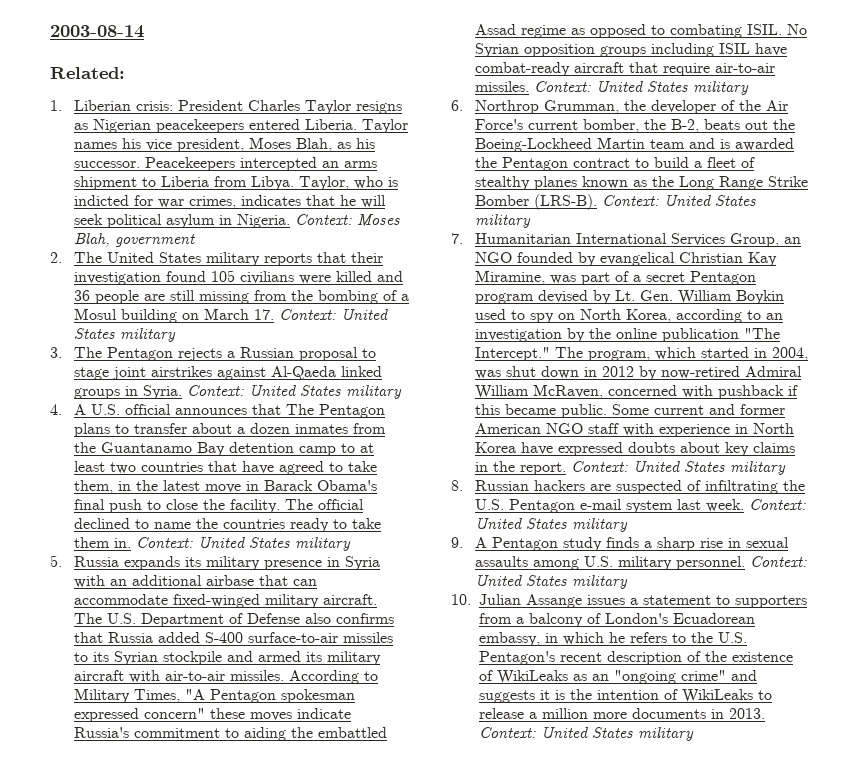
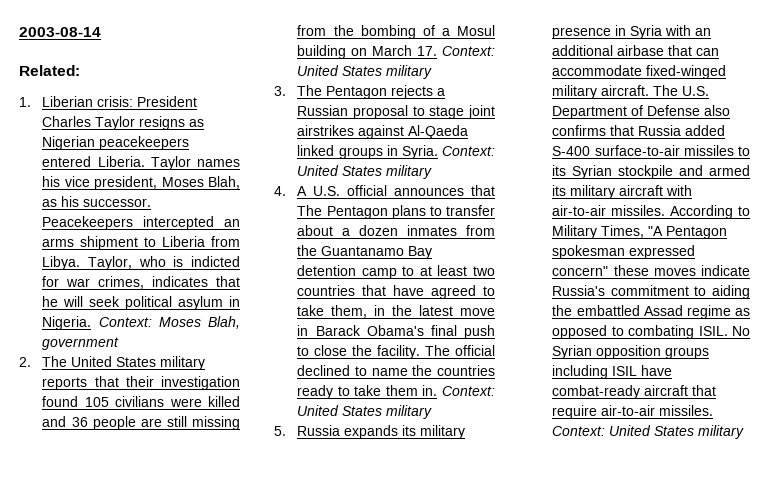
- 6. Northrop Grumman, the developer of the Air Force's current bomber, the B-2, beats out the Boeing-Lockheed Martin team and is awarded the Pentagon contract to build a fleet of stealthy planes known as the Long Range Strike Bomber (LRS-B). Context: United States military
- 7. Humanitarian International Services Group, an NGO founded by evangelical Christian Kay Miramine, was part of a secret Pentagon program devised by Lt. Gen. William Boykin used to spy on North Korea, according to an investigation by the online publication "The Intercept." The program, which started in 2004, was shut down in 2012 by now-retired Admiral William McRaven, concerned with pushback if this became public. Some current and former American NGO staff with experience in North Korea have expressed doubts about key claims in the report. Context: United States military
- 8. Russian hackers are suspected of infiltrating the U.S. Pentagon e-mail system last week. Context: United States military
- 9. A Pentagon study finds a sharp rise in sexual assaults among U.S. military personnel. Context: United States military
- 10. Julian Assange issues a statement to supporters from a balcony of London's Ecuadorean embassy, in which he refers to the U.S. Pentagon's recent description of the existence of WikiLeaks as an "ongoing crime" and suggests it is the intention of WikiLeaks to release a million more documents in 2013. Context: United States military

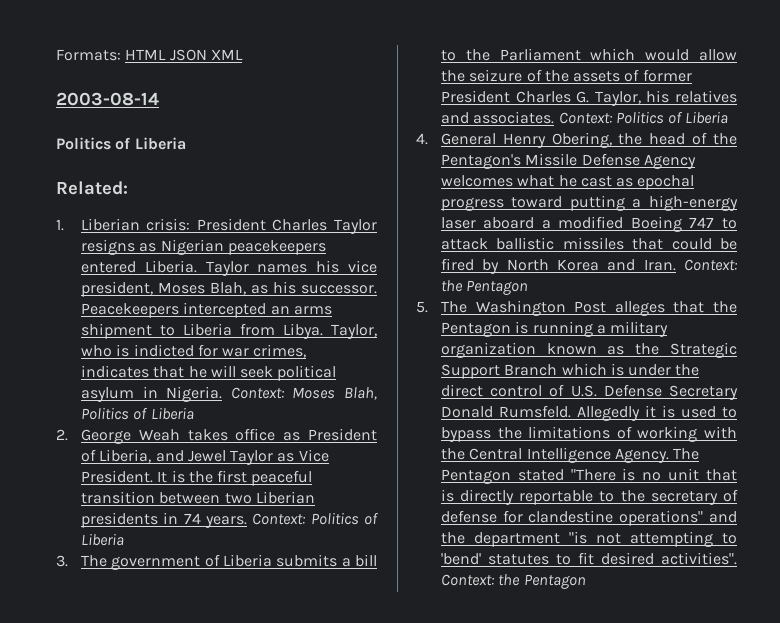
+ Formats: HTML JSON XML
  2003-08-14
+ Politics of Liberia
- Context: Moses Blah, government
- 2. The United States military reports that their investigation found 105 civilians were killed and 36 people are still missing from the bombing of a Mosul building on March 17. Context: United States military
- 3. The Pentagon rejects a Russian proposal to stage joint airstrikes against Al-Qaeda linked groups in Syria. Context: United States military
- 4. A U.S. official announces that The Pentagon plans to transfer about a dozen inmates from the Guantanamo Bay detention camp to at least two countries that have agreed to take them, in the latest move in Barack Obama's final push to close the facility. The official declined to name the countries ready to take them in. Context: United States military
- 5. Russia expands its military presence in Syria with an additional airbase that can accommodate fixed-winged military aircraft. The U.S. Department of Defense also confirms that Russia added S-400 surface-to-air missiles to its Syrian stockpile and armed its military aircraft with air-to-air missiles. According to Military Times, "A Pentagon spokesman expressed concern" these moves indicate Russia's commitment to aiding the embattled Assad regime as opposed to combating ISIL. No Syrian opposition groups including ISIL have combat-ready aircraft that require air-to-air missiles. Context: United States military
+ Context: Moses Blah, Politics of Liberia
+ 2. George Weah takes office as President of Liberia, and Jewel Taylor as Vice President. It is the first peaceful transition between two Liberian presidents in 74 years. Context: Politics of Liberia
+ 3. The government of Liberia submits a bill to the Parliament which would allow the seizure of the assets of former President Charles G. Taylor, his relatives and associates. Context: Politics of Liberia
+ 4. General Henry Obering, the head of the Pentagon's Missile Defense Agency welcomes what he cast as epochal progress toward putting a high-energy laser aboard a modified Boeing 747 to attack ballistic missiles that could be fired by North Korea and Iran. Context: the Pentagon
+ 5. The Washington Post alleges that the Pentagon is running a military organization known as the Strategic Support Branch which is under the direct control of U.S. Defense Secretary Donald Rumsfeld. Allegedly it is used to bypass the limitations of working with the Central Intelligence Agency. The Pentagon stated "There is no unit that is directly reportable to the secretary of defense for clandestine operations" and the department "is not attempting to 'bend' statutes to fit desired activities". Context: the Pentagon

